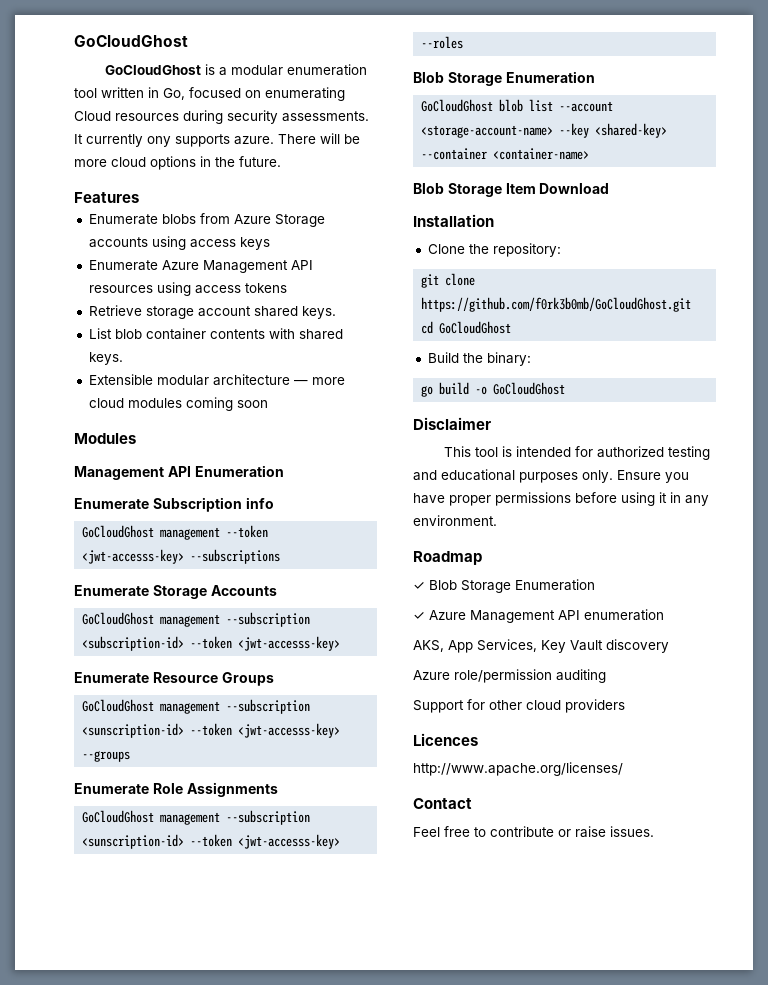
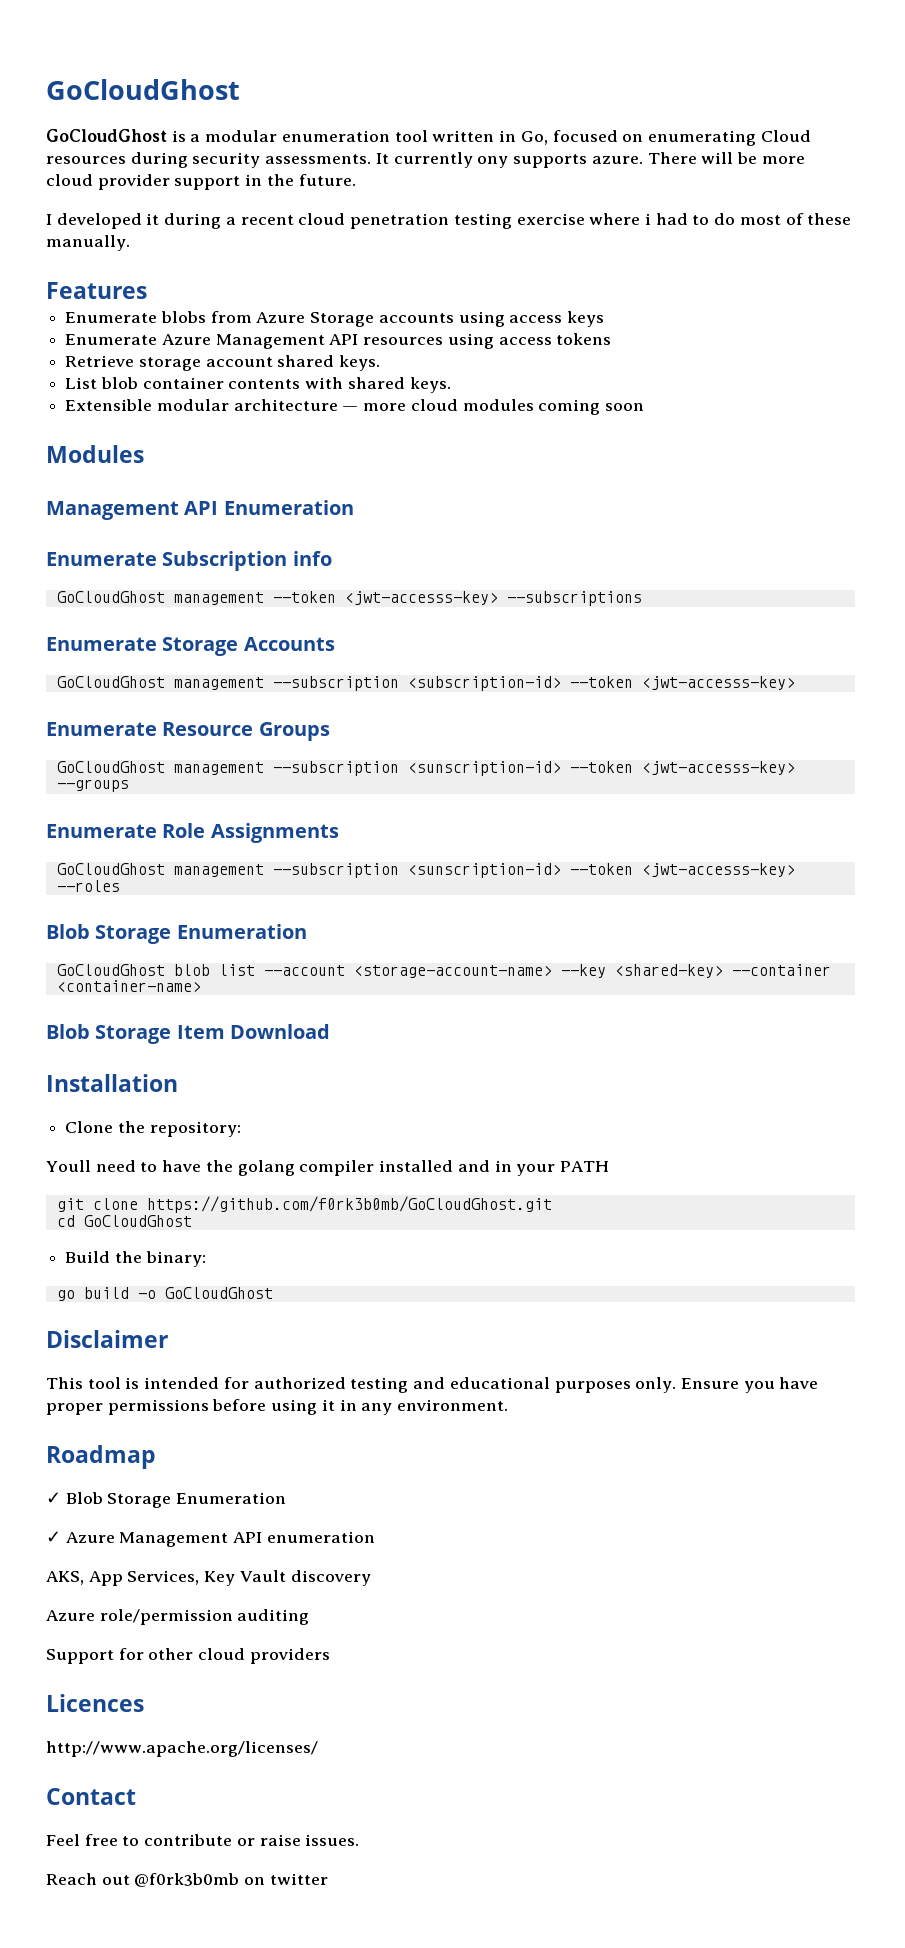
- There will be more cloud options in the future.
+ There will be more cloud provider support in the future.
+ I developed it during a recent cloud penetration testing exercise where i had to do most of these manually.
+ Youll need to have the golang compiler installed and in your PATH
+ Reach out @f0rk3b0mb on twitter

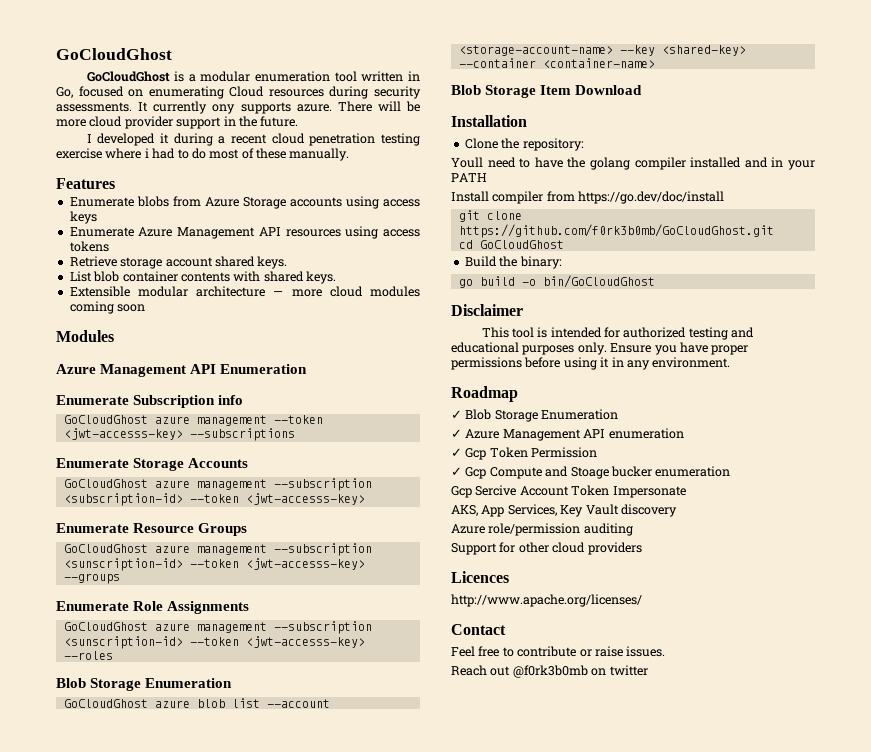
- Management API Enumeration
+ Azure Management API Enumeration
- GoCloudGhost management --token <jwt-accesss-key> --subscriptions
+ GoCloudGhost azure management --token <jwt-accesss-key> --subscriptions
- GoCloudGhost management --subscription <subscription-id> --token <jwt-accesss-key>
+ GoCloudGhost azure management --subscription <subscription-id> --token <jwt-accesss-key>
- GoCloudGhost management --subscription <sunscription-id> --token <jwt-accesss-key> --groups
+ GoCloudGhost azure management --subscription <sunscription-id> --token <jwt-accesss-key> --groups
- GoCloudGhost management --subscription <sunscription-id> --token <jwt-accesss-key> --roles
+ GoCloudGhost azure management --subscription <sunscription-id> --token <jwt-accesss-key> --roles
- GoCloudGhost blob list --account <storage-account-name> --key <shared-key> --container <container-name>
+ GoCloudGhost azure blob list --account <storage-account-name> --key <shared-key> --container <container-name>
+ Install compiler from https://go.dev/doc/install
- go build -o GoCloudGhost
+ go build -o bin/GoCloudGhost
+ ✓ Gcp Token Permission
+ ✓ Gcp Compute and Stoage bucker enumeration
+ Gcp Sercive Account Token Impersonate

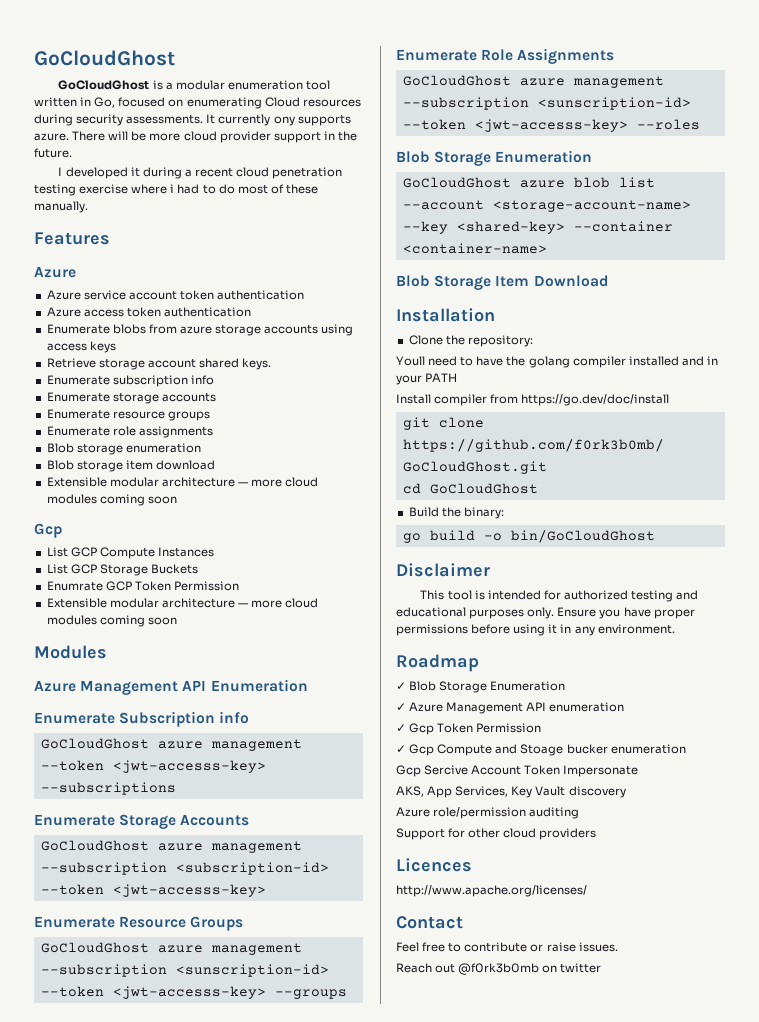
  Features
+ Azure
+ Azure service account token authentication
+ Azure access token authentication
- Enumerate blobs from Azure Storage accounts using access keys
+ Enumerate blobs from azure storage accounts using access keys
- Enumerate Azure Management API resources using access tokens
- List blob container contents with shared keys.
+ Enumerate subscription info
+ Enumerate storage accounts
+ Enumerate resource groups
+ Enumerate role assignments
+ Blob storage enumeration
+ Blob storage item download
+ Extensible modular architecture — more cloud modules coming soon
+ Gcp
+ List GCP Compute Instances
+ List GCP Storage Buckets
+ Enumrate GCP Token Permission

